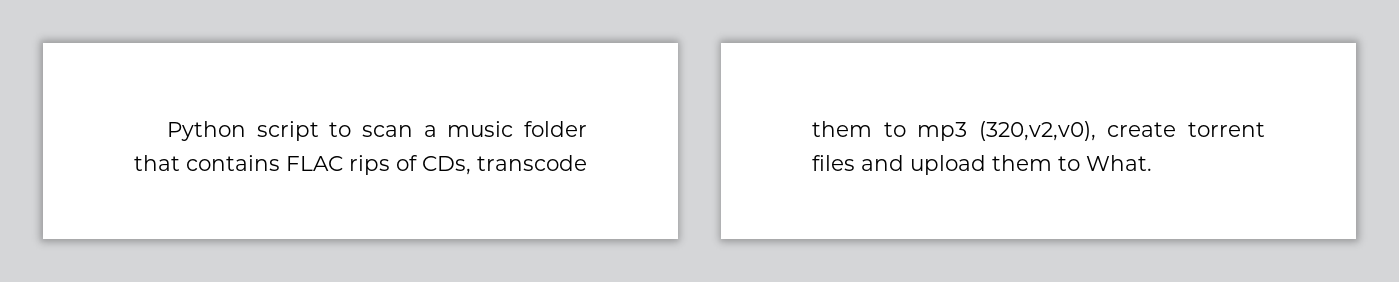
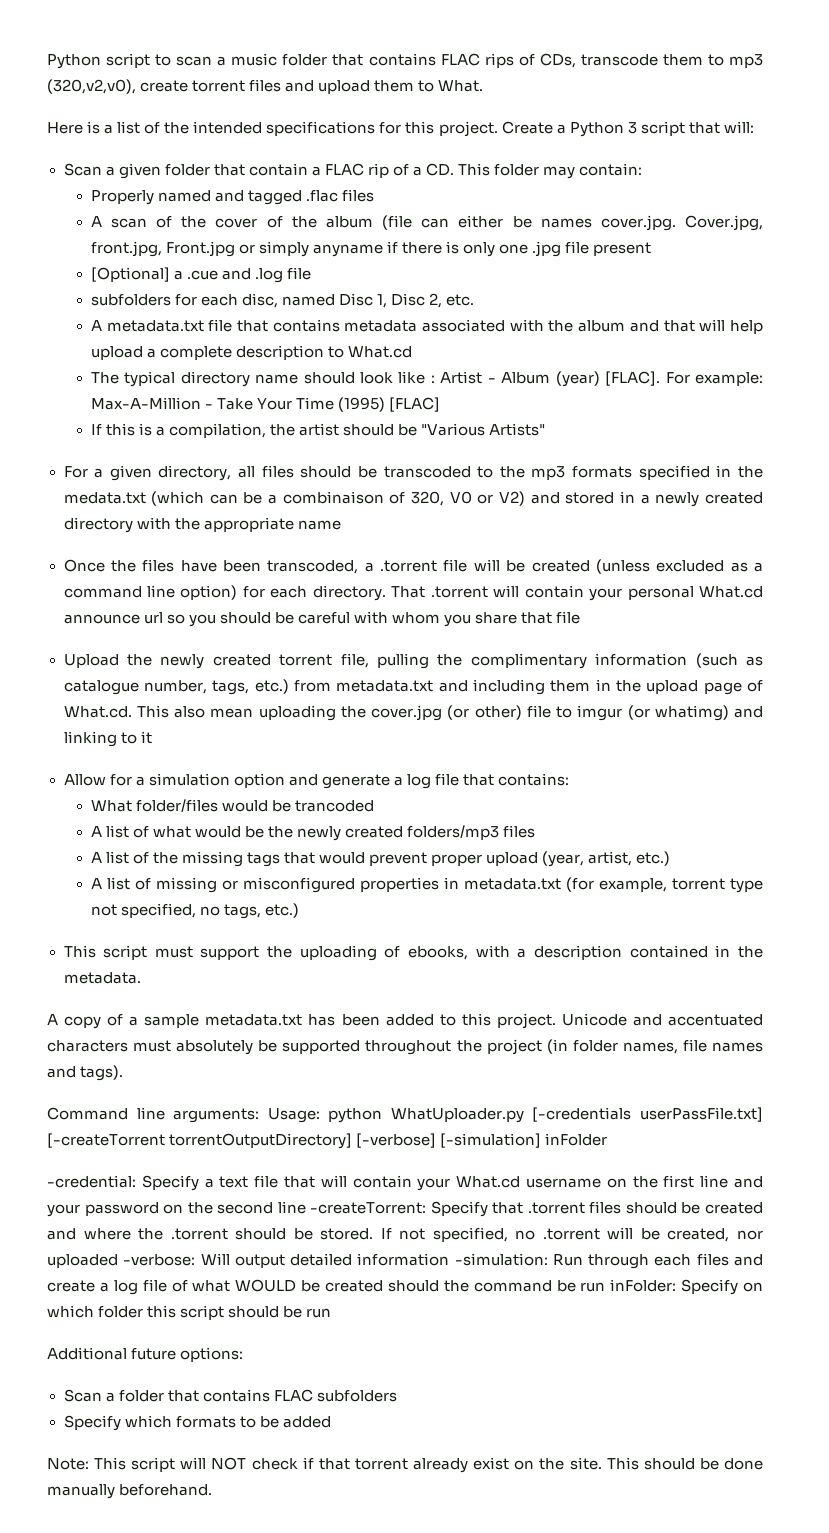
+ Here is a list of the intended specifications for this project. Create a Python 3 script that will:
+ Scan a given folder that contain a FLAC rip of a CD. This folder may contain:
+ Properly named and tagged .flac files
+ A scan of the cover of the album (file can either be names cover.jpg. Cover.jpg, front.jpg, Front.jpg or simply anyname if there is only one .jpg file present
+ [Optional] a .cue and .log file
+ subfolders for each disc, named Disc 1, Disc 2, etc.
+ A metadata.txt file that contains metadata associated with the album and that will help upload a complete description to What.cd
+ The typical directory name should look like : Artist - Album (year) [FLAC]. For example: Max-A-Million - Take Your Time (1995) [FLAC]
+ If this is a compilation, the artist should be "Various Artists"
+ For a given directory, all files should be transcoded to the mp3 formats specified in the medata.txt (which can be a combinaison of 320, V0 or V2) and stored in a newly created directory with the appropriate name
+ Once the files have been transcoded, a .torrent file will be created (unless excluded as a command line option) for each directory. That .torrent will contain your personal What.cd announce url so you should be careful with whom you share that file
+ Upload the newly created torrent file, pulling the complimentary information (such as catalogue number, tags, etc.) from metadata.txt and including them in the upload page of What.cd. This also mean uploading the cover.jpg (or other) file to imgur (or whatimg) and linking to it
+ Allow for a simulation option and generate a log file that contains:
+ What folder/files would be trancoded
+ A list of what would be the newly created folders/mp3 files
+ A list of the missing tags that would prevent proper upload (year, artist, etc.)
+ A list of missing or misconfigured properties in metadata.txt (for example, torrent type not specified, no tags, etc.)
+ This script must support the uploading of ebooks, with a description contained in the metadata.
+ A copy of a sample metadata.txt has been added to this project. Unicode and accentuated characters must absolutely be supported throughout the project (in folder names, file names and tags).
+ Command line arguments: Usage: python WhatUploader.py [-credentials userPassFile.txt] [-createTorrent torrentOutputDirectory] [-verbose] [-simulation] inFolder
+ -credential: Specify a text file that will contain your What.cd username on the first line and your password on the second line -createTorrent: Specify that .torrent files should be created and where the .torrent should be stored. If not specified, no .torrent will be created, nor uploaded -verbose: Will output detailed information -simulation: Run through each files and create a log file of what WOULD be created should the command be run inFolder: Specify on which folder this script should be run
+ Additional future options:
+ Scan a folder that contains FLAC subfolders
+ Specify which formats to be added
+ Note: This script will NOT check if that torrent already exist on the site. This should be done manually beforehand.

